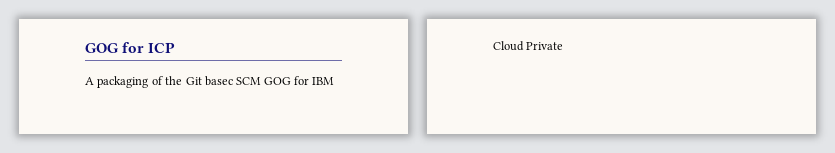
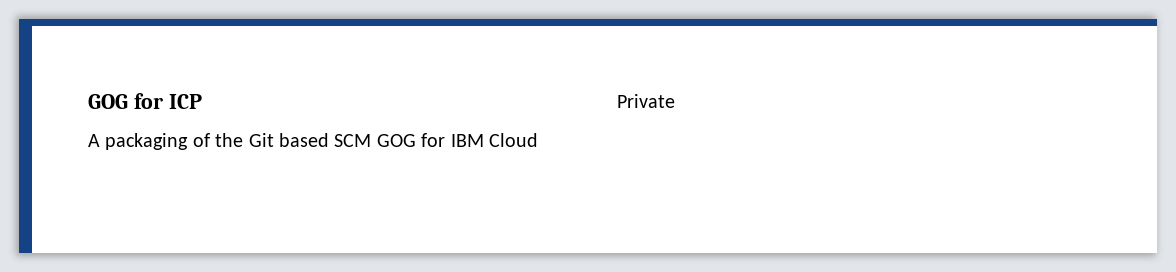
- A packaging of the Git basec SCM GOG for IBM Cloud Private
+ A packaging of the Git based SCM GOG for IBM Cloud Private

